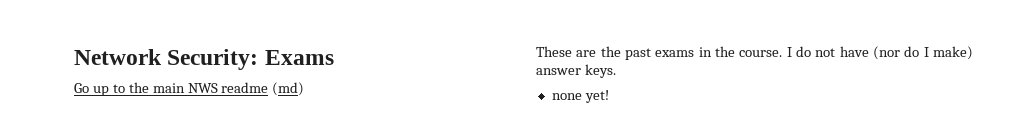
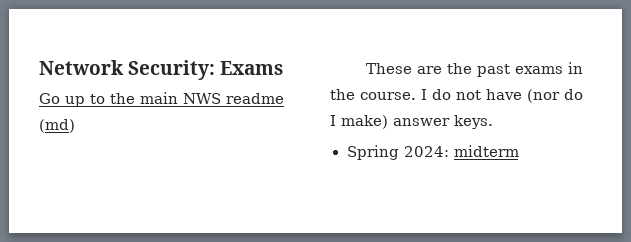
- none yet!
+ Spring 2024: midterm

